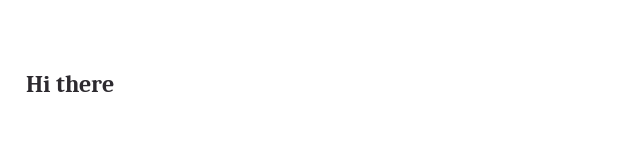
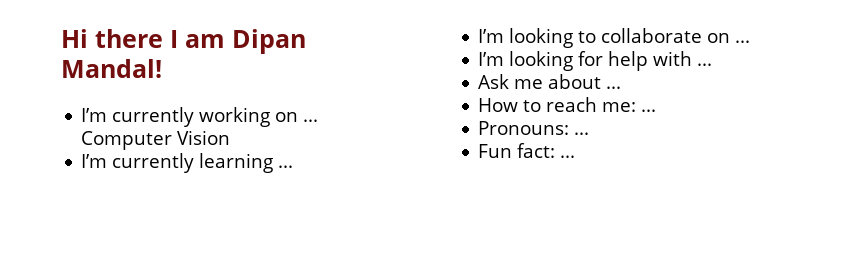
- Hi there
+ Hi there I am Dipan Mandal!
+ I’m currently working on ... Computer Vision
+ I’m currently learning ...
+ I’m looking to collaborate on ...
+ I’m looking for help with ...
+ Ask me about ...
+ How to reach me: ...
+ Pronouns: ...
+ Fun fact: ...

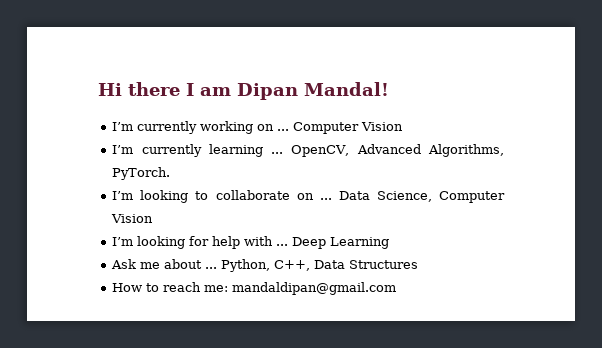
+ OpenCV, Advanced Algorithms, PyTorch.
+ Data Science, Computer Vision
+ Deep Learning
+ Python, C++, Data Structures
- How to reach me: ...
- Pronouns: ...
- Fun fact: ...
+ How to reach me: mandaldipan@gmail.com

